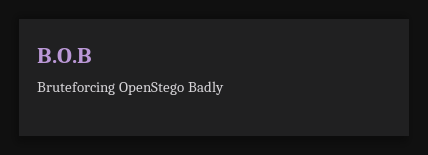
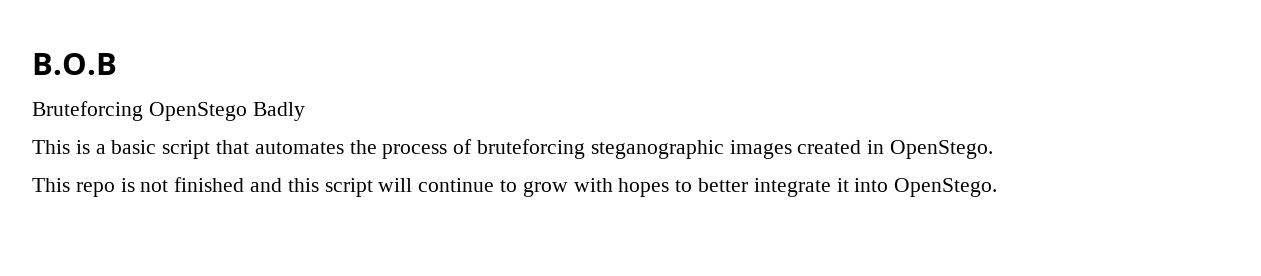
+ This is a basic script that automates the process of bruteforcing steganographic images created in OpenStego.
+ This repo is not finished and this script will continue to grow with hopes to better integrate it into OpenStego.

